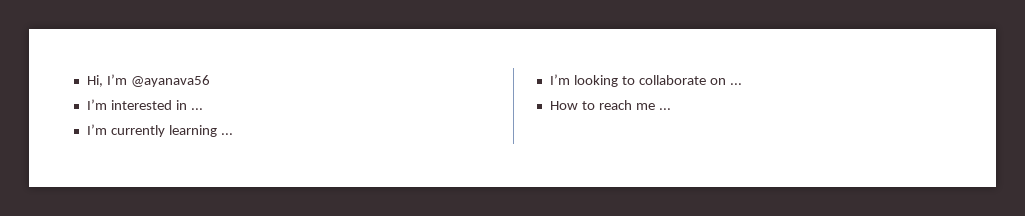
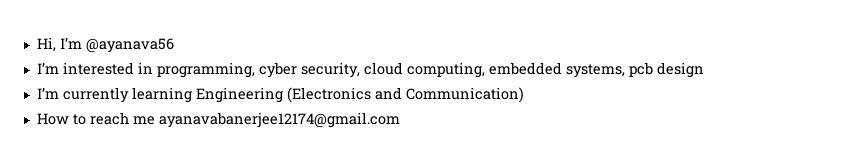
- I’m interested in ...
- I’m currently learning ...
- I’m looking to collaborate on ...
+ I’m interested in programming, cyber security, cloud computing, embedded systems, pcb design
+ I’m currently learning Engineering (Electronics and Communication)
- How to reach me ...
+ How to reach me ayanavabanerjee12174@gmail.com

